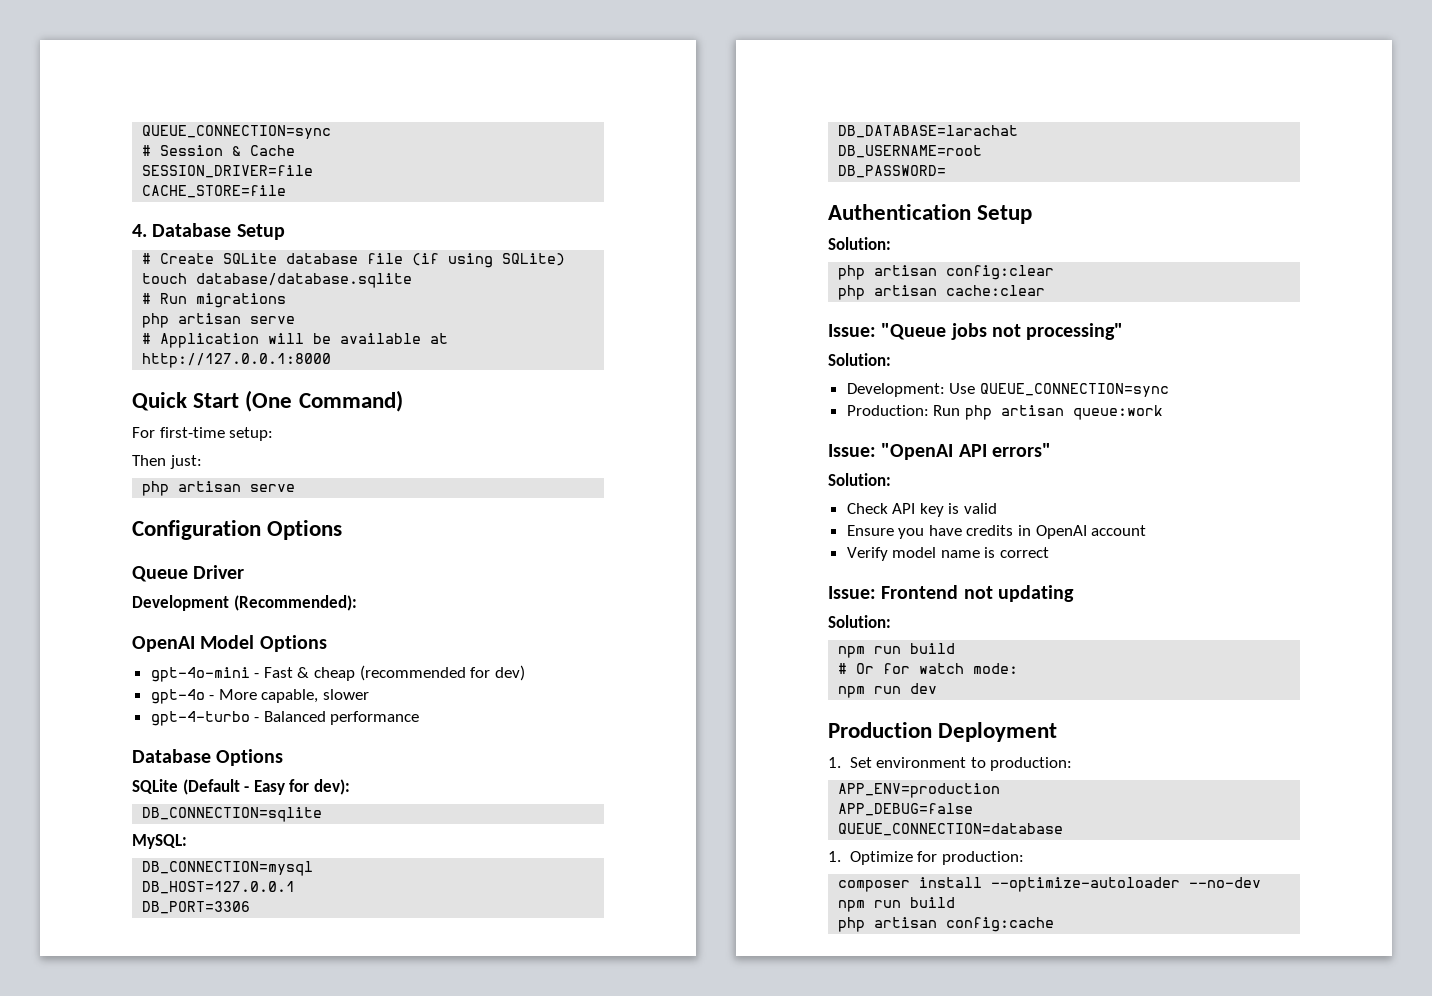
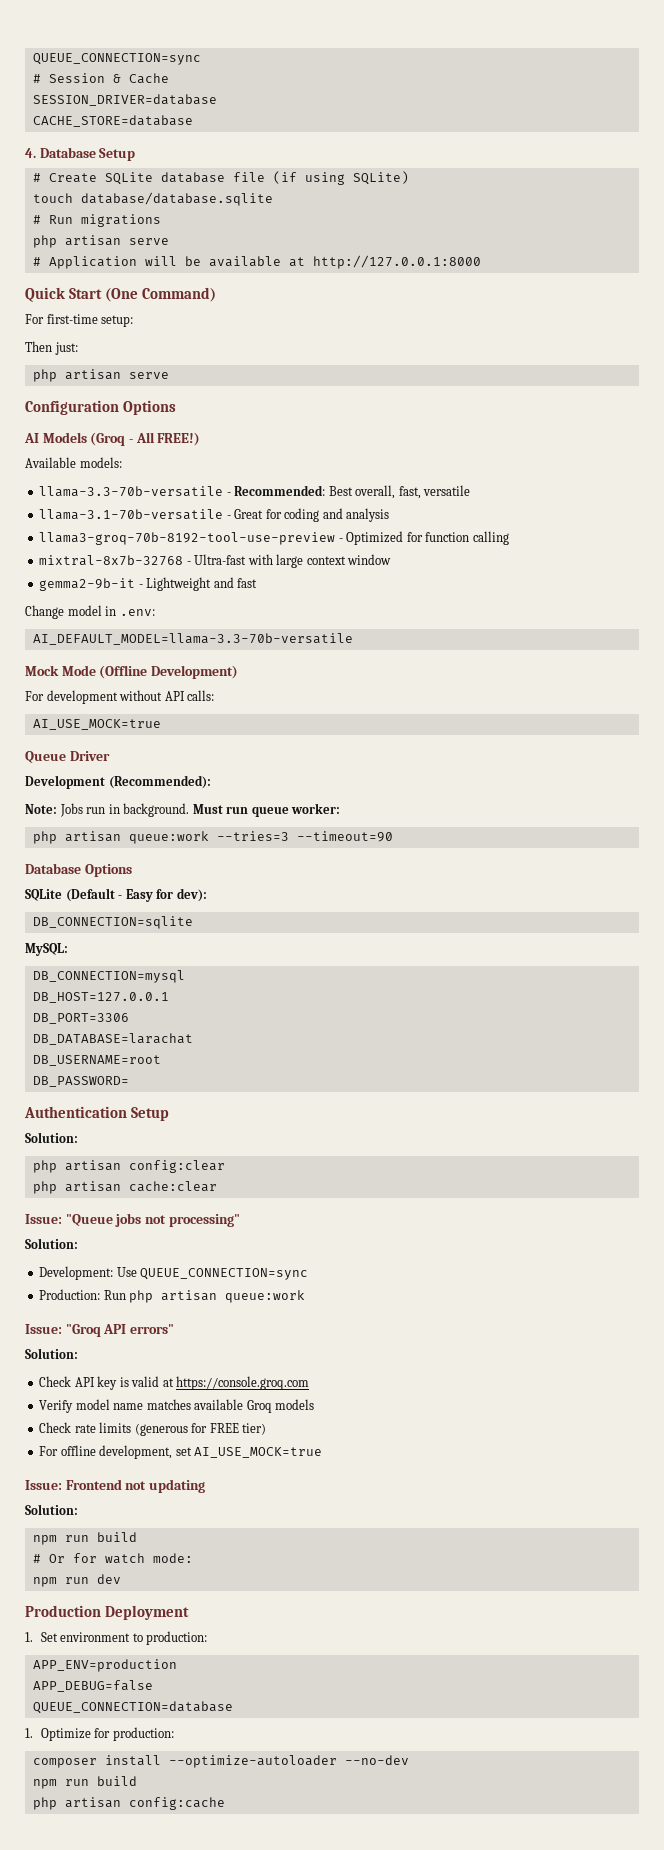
- SESSION_DRIVER=file
- CACHE_STORE=file
+ SESSION_DRIVER=database
+ CACHE_STORE=database
+ AI Models (Groq - All FREE!)
+ Available models:
+ llama-3.3-70b-versatile - Recommended: Best overall, fast, versatile
+ llama-3.1-70b-versatile - Great for coding and analysis
+ llama3-groq-70b-8192-tool-use-preview - Optimized for function calling
+ mixtral-8x7b-32768 - Ultra-fast with large context window
+ gemma2-9b-it - Lightweight and fast
+ Change model in .env:
+ AI_DEFAULT_MODEL=llama-3.3-70b-versatile
+ Mock Mode (Offline Development)
+ For development without API calls:
+ AI_USE_MOCK=true
  Queue Driver
  Development (Recommended):
- OpenAI Model Options
- gpt-4o-mini - Fast & cheap (recommended for dev)
- gpt-4o - More capable, slower
- gpt-4-turbo - Balanced performance
+ Note: Jobs run in background. Must run queue worker:
+ php artisan queue:work --tries=3 --timeout=90
- Issue: "OpenAI API errors"
+ Issue: "Groq API errors"
- Check API key is valid
- Ensure you have credits in OpenAI account
- Verify model name is correct
+ Check API key is valid at https://console.groq.com
+ Verify model name matches available Groq models
+ Check rate limits (generous for FREE tier)
+ For offline development, set AI_USE_MOCK=true

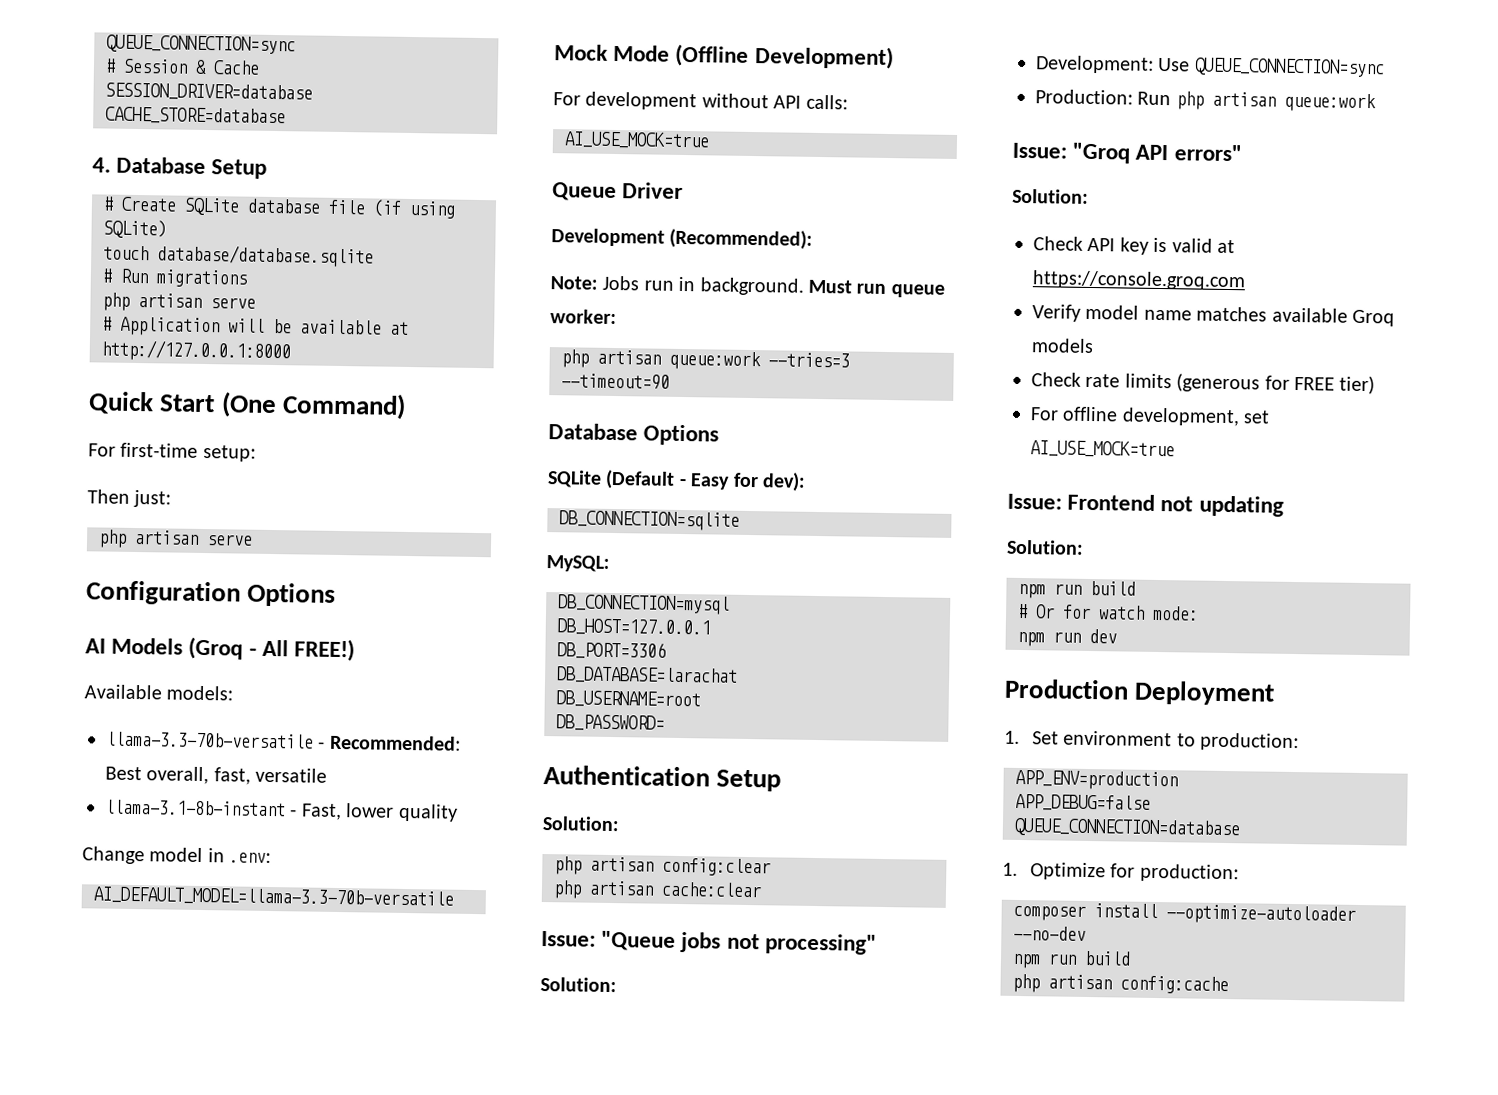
- llama-3.1-70b-versatile - Great for coding and analysis
- llama3-groq-70b-8192-tool-use-preview - Optimized for function calling
- mixtral-8x7b-32768 - Ultra-fast with large context window
- gemma2-9b-it - Lightweight and fast
+ llama-3.1-8b-instant - Fast, lower quality

